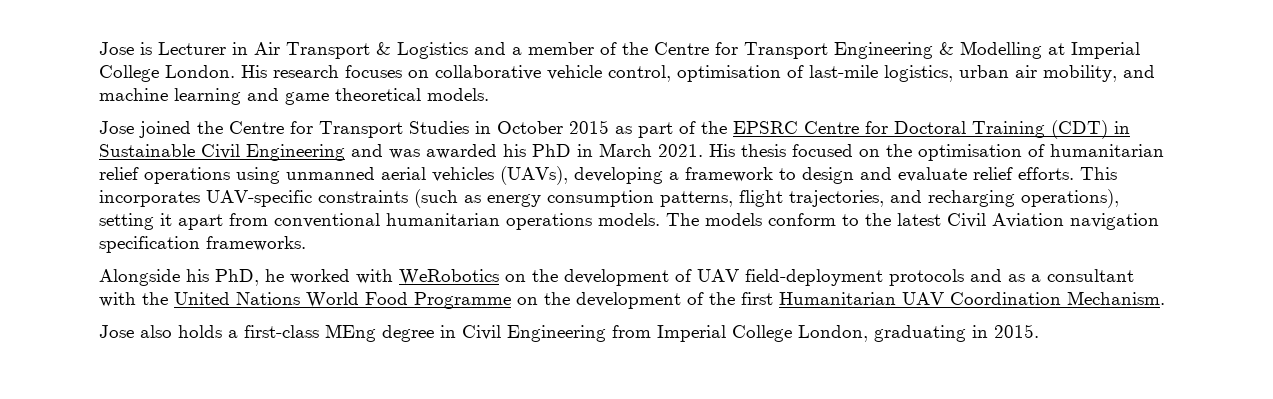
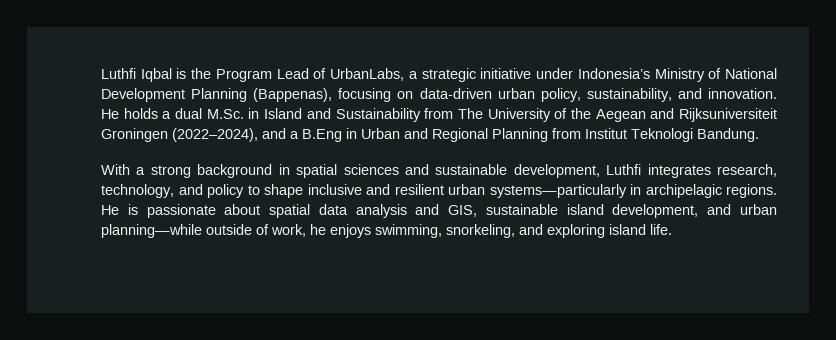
- Jose is Lecturer in Air Transport & Logistics and a member of the Centre for Transport Engineering & Modelling at Imperial College London. His research focuses on collaborative vehicle control, optimisation of last-mile logistics, urban air mobility, and machine learning and game theoretical models.
- Jose joined the Centre for Transport Studies in October 2015 as part of the EPSRC Centre for Doctoral Training (CDT) in Sustainable Civil Engineering and was awarded his PhD in March 2021. His thesis focused on the optimisation of humanitarian relief operations using unmanned aerial vehicles (UAVs), developing a framework to design and evaluate relief efforts. This incorporates UAV-specific constraints (such as energy consumption patterns, flight trajectories, and recharging operations), setting it apart from conventional humanitarian operations models. The models conform to the latest Civil Aviation navigation specification frameworks.
- Alongside his PhD, he worked with WeRobotics on the development of UAV field-deployment protocols and as a consultant with the United Nations World Food Programme on the development of the first Humanitarian UAV Coordination Mechanism.
- Jose also holds a first-class MEng degree in Civil Engineering from Imperial College London, graduating in 2015.
+ Luthfi Iqbal is the Program Lead of UrbanLabs, a strategic initiative under Indonesia’s Ministry of National Development Planning (Bappenas), focusing on data-driven urban policy, sustainability, and innovation. He holds a dual M.Sc. in Island and Sustainability from The University of the Aegean and Rijksuniversiteit Groningen (2022–2024), and a B.Eng in Urban and Regional Planning from Institut Teknologi Bandung.
+ With a strong background in spatial sciences and sustainable development, Luthfi integrates research, technology, and policy to shape inclusive and resilient urban systems—particularly in archipelagic regions. He is passionate about spatial data analysis and GIS, sustainable island development, and urban planning—while outside of work, he enjoys swimming, snorkeling, and exploring island life.

